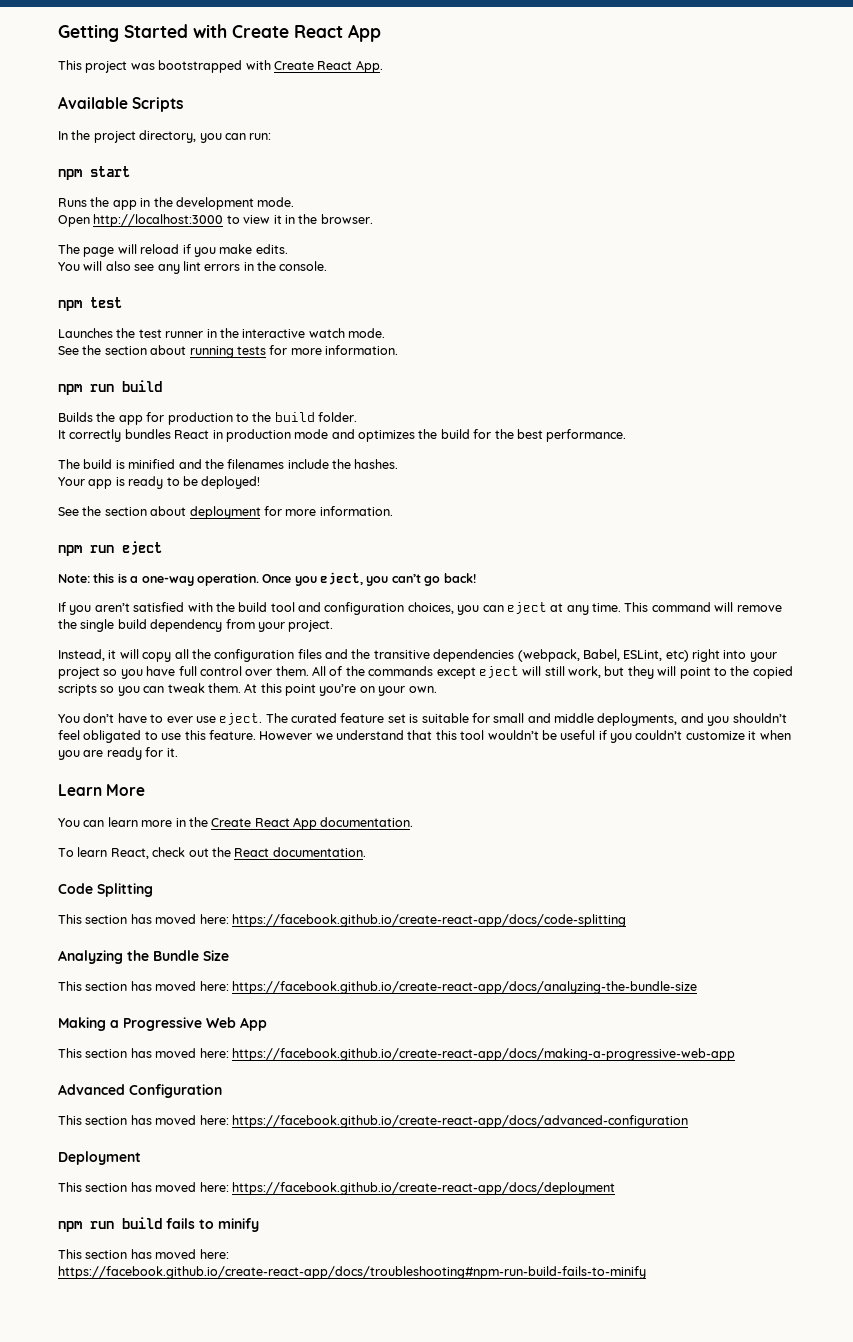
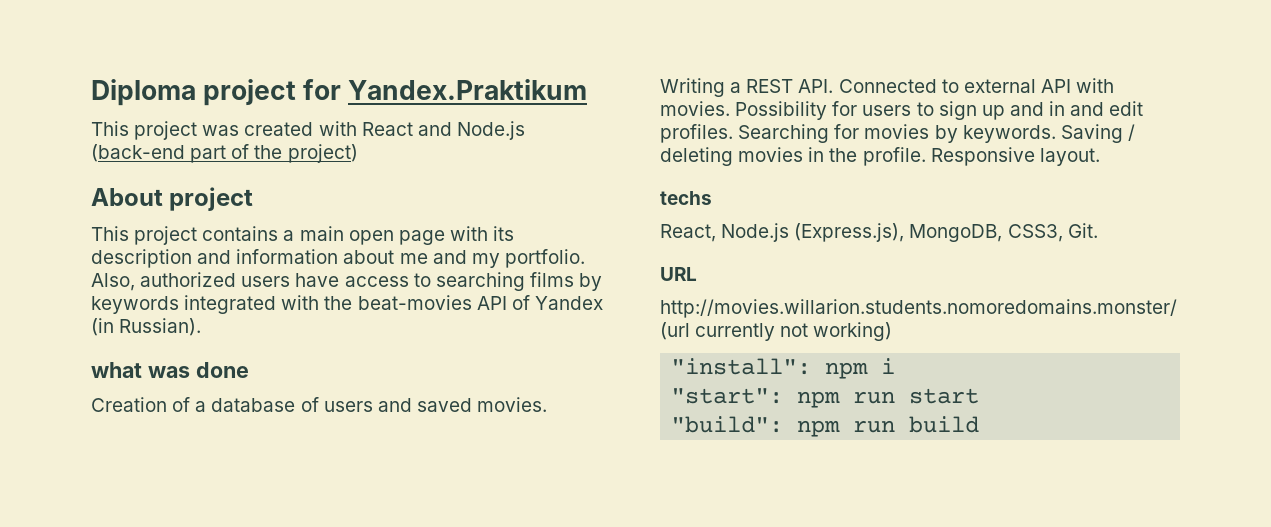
- Getting Started with Create React App
- This project was bootstrapped with Create React App.
- Available Scripts
- In the project directory, you can run:
- npm start
- Runs the app in the development mode.
- Open http://localhost:3000 to view it in the browser.
- The page will reload if you make edits.
- You will also see any lint errors in the console.
- npm test
- Launches the test runner in the interactive watch mode.
- See the section about running tests for more information.
- npm run build
- Builds the app for production to the build folder.
- It correctly bundles React in production mode and optimizes the build for the best performance.
- The build is minified and the filenames include the hashes.
- Your app is ready to be deployed!
- See the section about deployment for more information.
- npm run eject
- Note: this is a one-way operation. Once you eject, you can’t go back!
- If you aren’t satisfied with the build tool and configuration choices, you can eject at any time. This command will remove the single build dependency from your project.
- Instead, it will copy all the configuration files and the transitive dependencies (webpack, Babel, ESLint, etc) right into your project so you have full control over them. All of the commands except eject will still work, but they will point to the copied scripts so you can tweak them. At this point you’re on your own.
- You don’t have to ever use eject. The curated feature set is suitable for small and middle deployments, and you shouldn’t feel obligated to use this feature. However we understand that this tool wouldn’t be useful if you couldn’t customize it when you are ready for it.
- Learn More
- You can learn more in the Create React App documentation.
- To learn React, check out the React documentation.
- Code Splitting
- This section has moved here: https://facebook.github.io/create-react-app/docs/code-splitting
- Analyzing the Bundle Size
- This section has moved here: https://facebook.github.io/create-react-app/docs/analyzing-the-bundle-size
- Making a Progressive Web App
- This section has moved here: https://facebook.github.io/create-react-app/docs/making-a-progressive-web-app
- Advanced Configuration
- This section has moved here: https://facebook.github.io/create-react-app/docs/advanced-configuration
- Deployment
- This section has moved here: https://facebook.github.io/create-react-app/docs/deployment
- npm run build fails to minify
- This section has moved here: https://facebook.github.io/create-react-app/docs/troubleshooting#npm-run-build-fails-to-minify
+ Diploma project for Yandex.Praktikum
+ This project was created with React and Node.js (back-end part of the project)
+ About project
+ This project contains a main open page with its description and information about me and my portfolio. Also, authorized users have access to searching films by keywords integrated with the beat-movies API of Yandex (in Russian).
+ what was done
+ Creation of a database of users and saved movies. Writing a REST API. Connected to external API with movies. Possibility for users to sign up and in and edit profiles. Searching for movies by keywords. Saving / deleting movies in the profile. Responsive layout.
+ techs
+ React, Node.js (Express.js), MongoDB, CSS3, Git.
+ URL
+ http://movies.willarion.students.nomoredomains.monster/ (url currently not working)
+ "install": npm i
+ "start": npm run start
+ "build": npm run build

